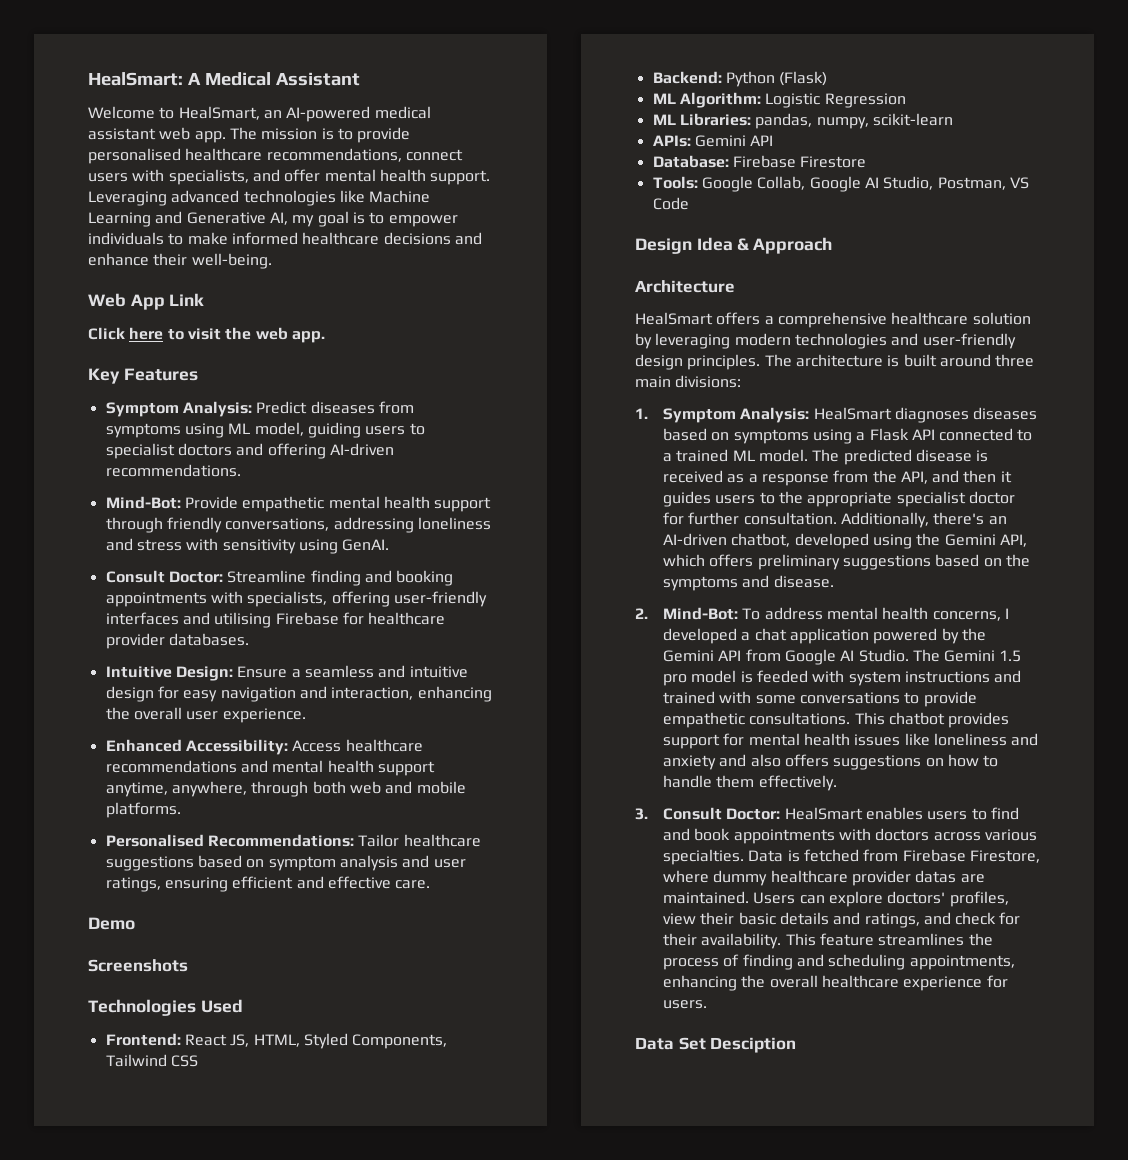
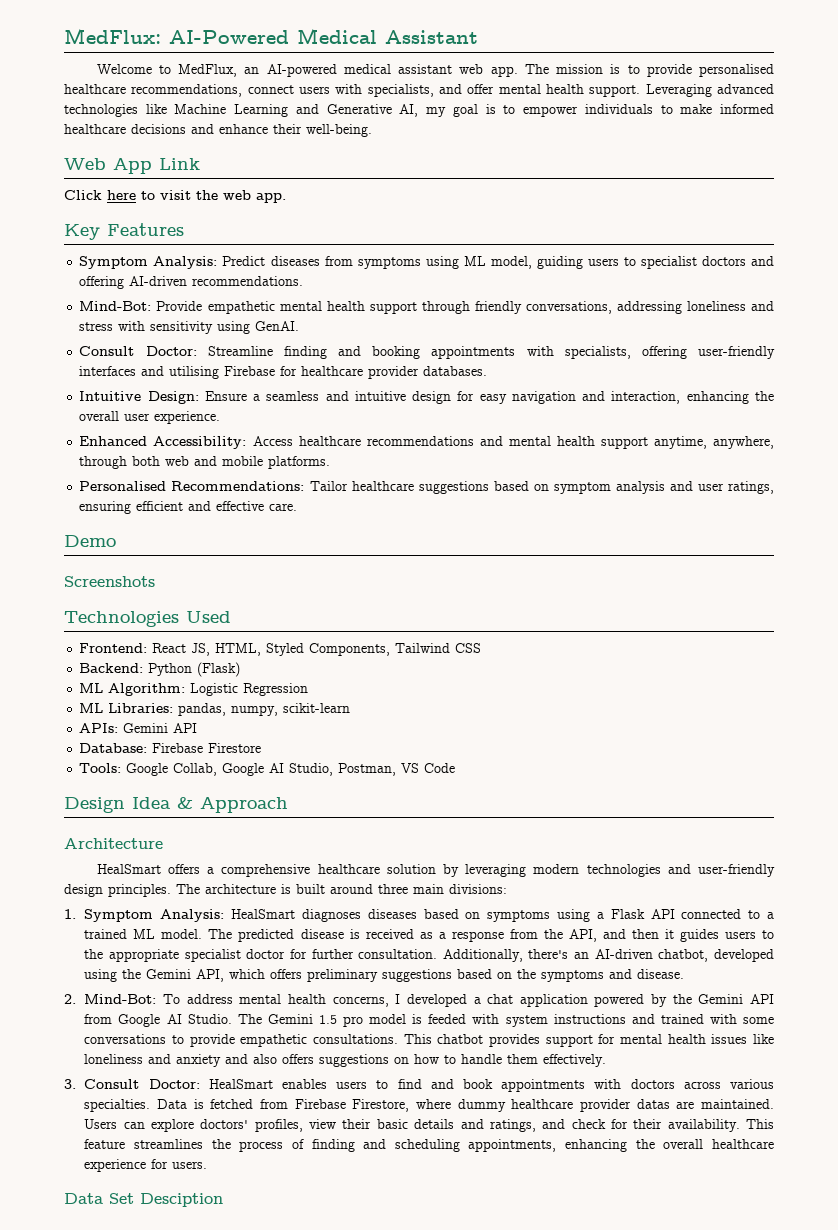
- HealSmart: A Medical Assistant
+ MedFlux: AI-Powered Medical Assistant
- Welcome to HealSmart, an AI-powered medical assistant web app.
+ Welcome to MedFlux, an AI-powered medical assistant web app.

